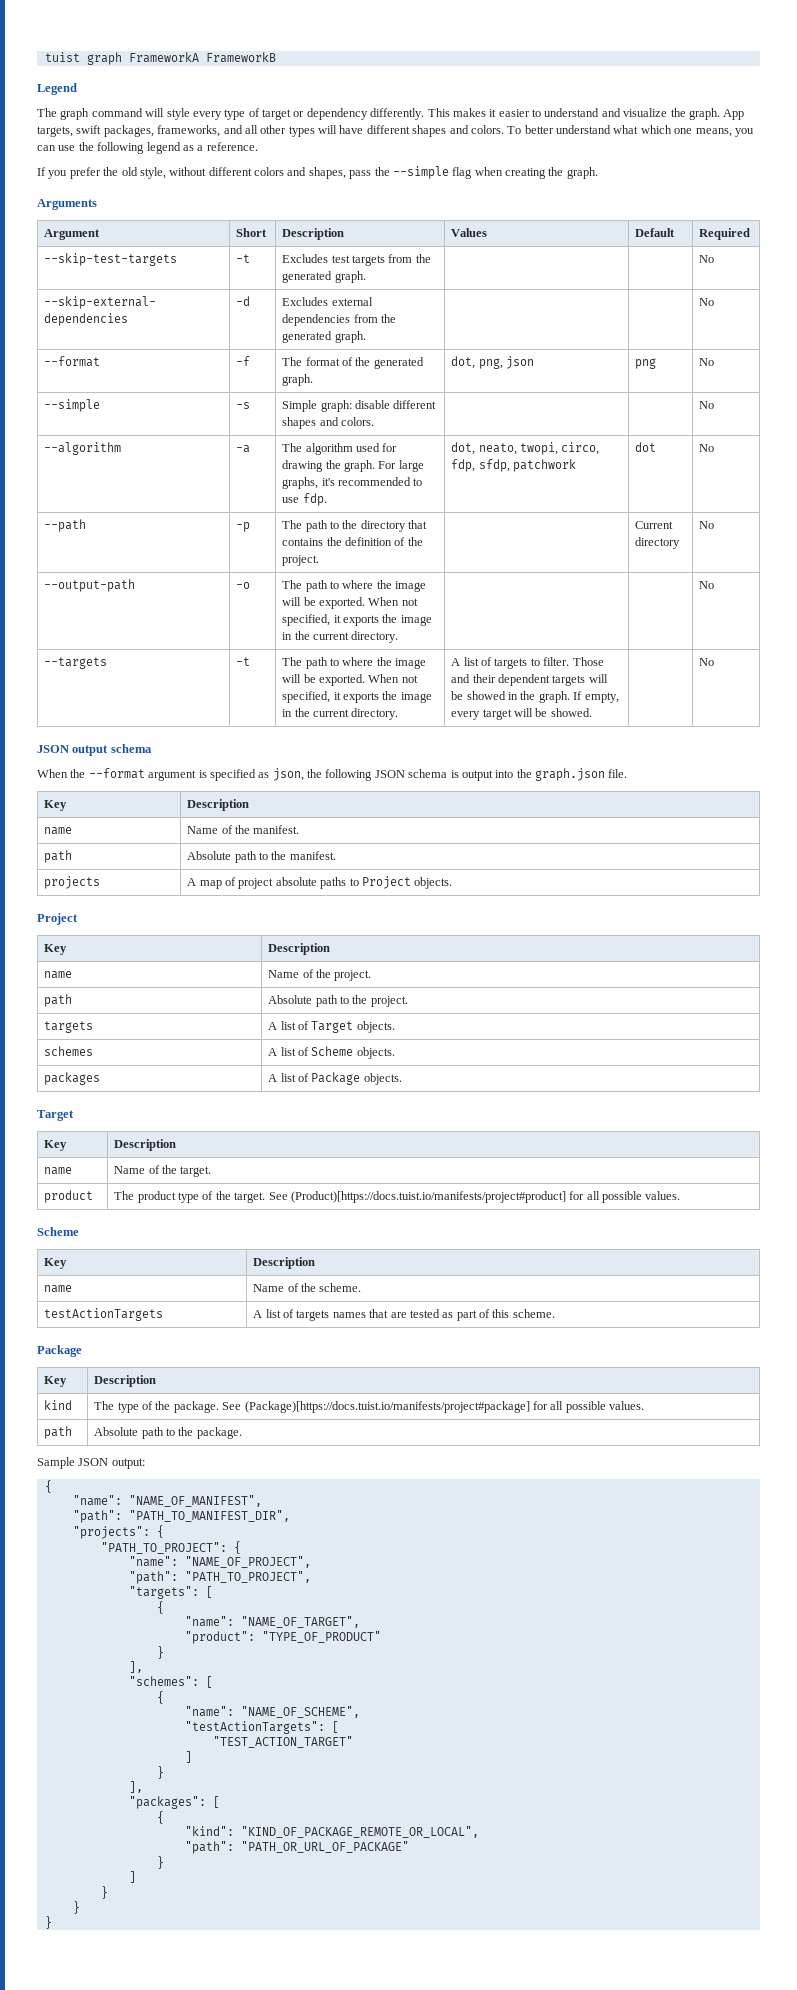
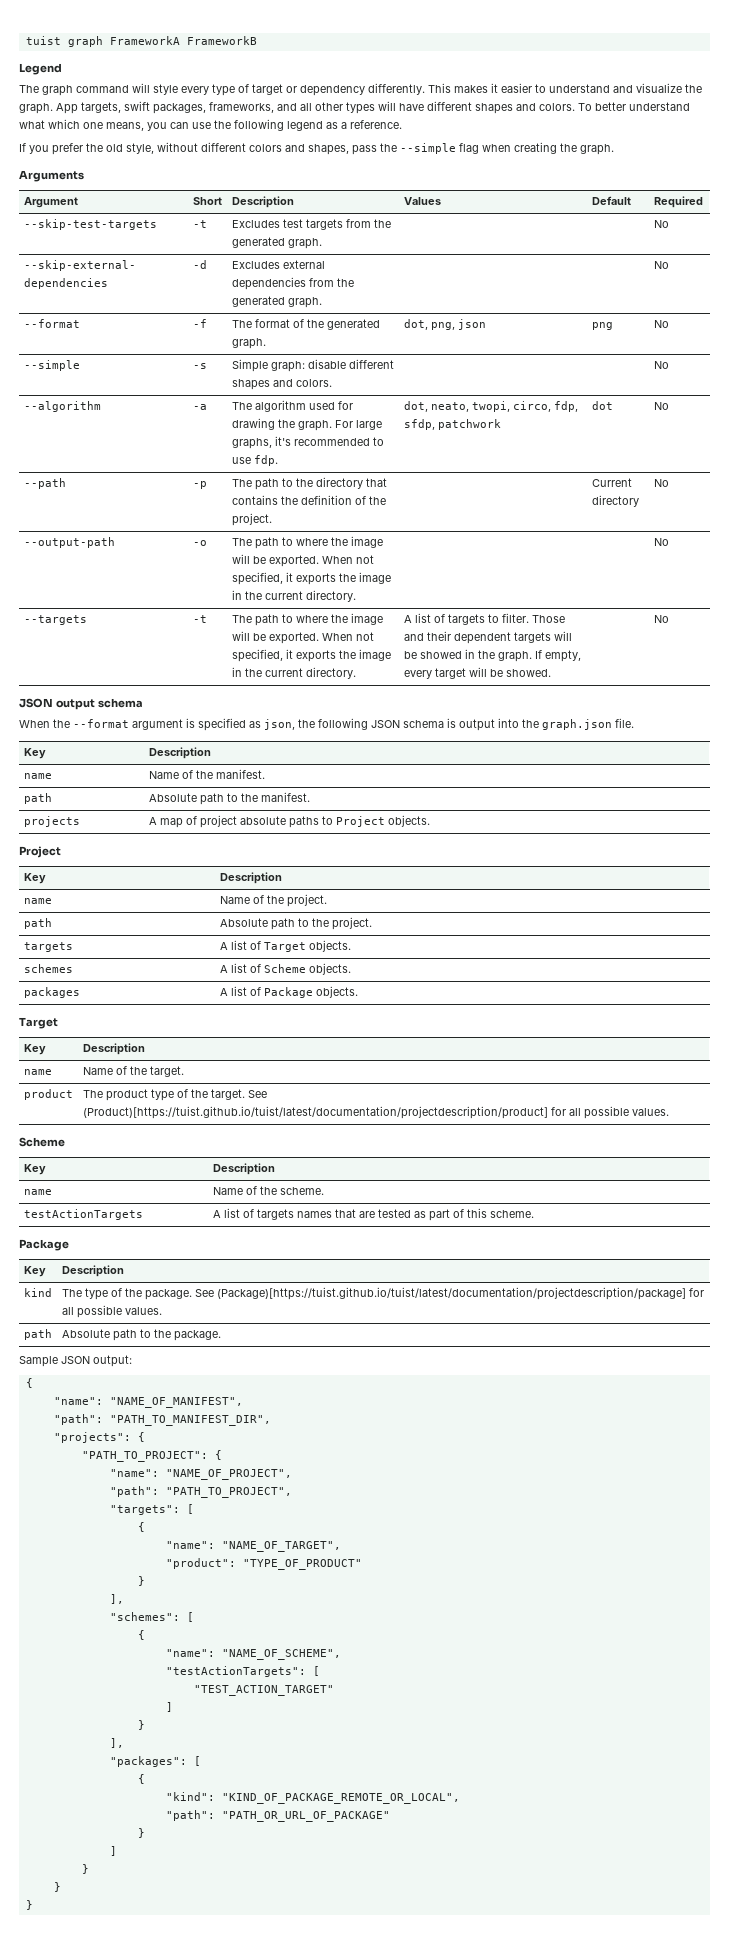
- product | The product type of the target. See (Product)[https://docs.tuist.io/manifests/project#product] for all possible values.
+ product | The product type of the target. See (Product)[https://tuist.github.io/tuist/latest/documentation/projectdescription/product] for all possible values.
- kind | The type of the package. See (Package)[https://docs.tuist.io/manifests/project#package] for all possible values.
+ kind | The type of the package. See (Package)[https://tuist.github.io/tuist/latest/documentation/projectdescription/package] for all possible values.

